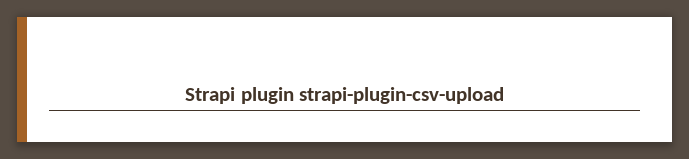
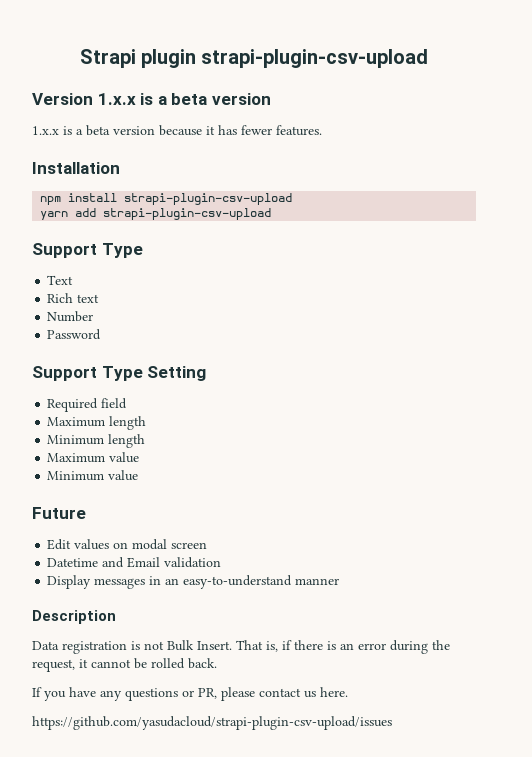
+ Version 1.x.x is a beta version
+ 1.x.x is a beta version because it has fewer features.
+ Installation
+ npm install strapi-plugin-csv-upload
+ yarn add strapi-plugin-csv-upload
+ Support Type
+ Text
+ Rich text
+ Number
+ Password
+ Support Type Setting
+ Required field
+ Maximum length
+ Minimum length
+ Maximum value
+ Minimum value
+ Future
+ Edit values on modal screen
+ Datetime and Email validation
+ Display messages in an easy-to-understand manner
+ Description
+ Data registration is not Bulk Insert. That is, if there is an error during the request, it cannot be rolled back.
+ If you have any questions or PR, please contact us here.
+ https://github.com/yasudacloud/strapi-plugin-csv-upload/issues

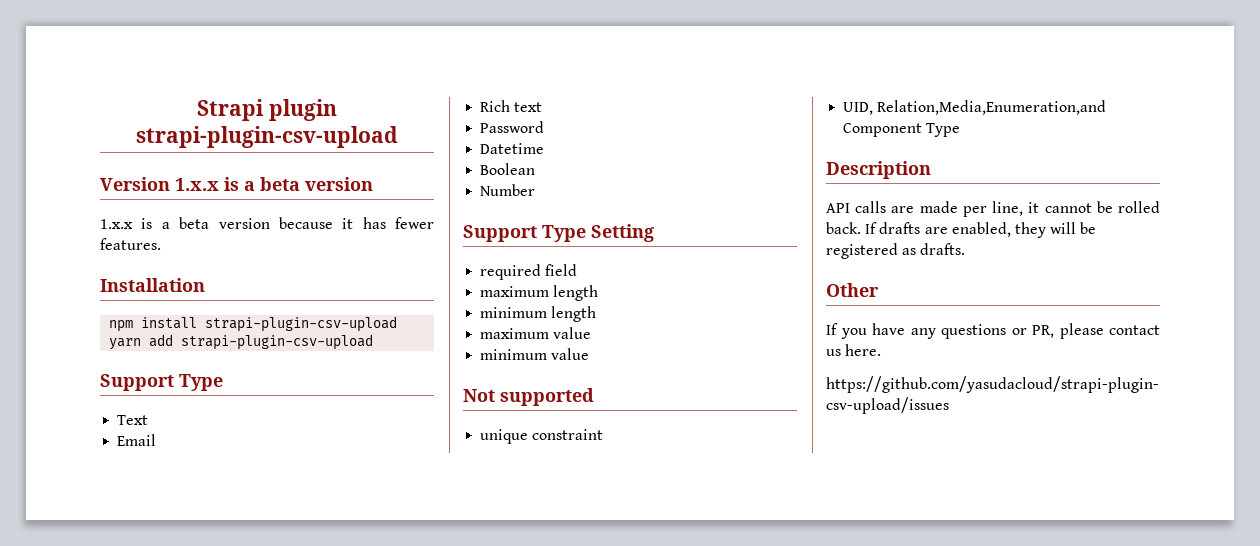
+ Email
+ Password
+ Datetime
+ Boolean
- Password
- Required field
+ required field
- Maximum length
- Minimum length
- Maximum value
- Minimum value
- Future
- Edit values on modal screen
- Datetime and Email validation
- Display messages in an easy-to-understand manner
+ maximum length
+ minimum length
+ maximum value
+ minimum value
+ Not supported
+ unique constraint
+ UID, Relation,Media,Enumeration,and Component Type
  Description
- Data registration is not Bulk Insert. That is, if there is an error during the request, it cannot be rolled back.
+ API calls are made per line, it cannot be rolled back. If drafts are enabled, they will be registered as drafts.
+ Other

